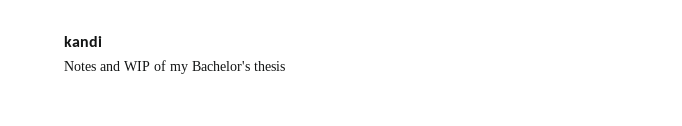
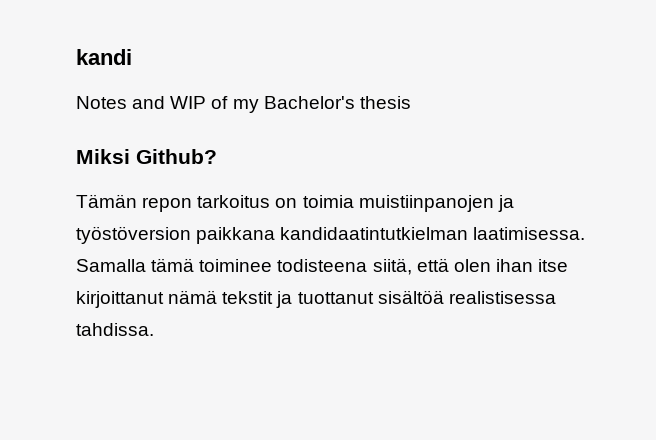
+ Miksi Github?
+ Tämän repon tarkoitus on toimia muistiinpanojen ja työstöversion paikkana kandidaatintutkielman laatimisessa. Samalla tämä toiminee todisteena siitä, että olen ihan itse kirjoittanut nämä tekstit ja tuottanut sisältöä realistisessa tahdissa.

